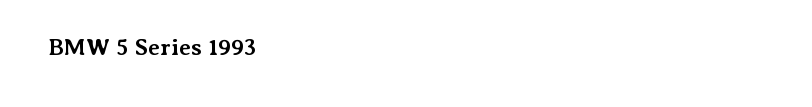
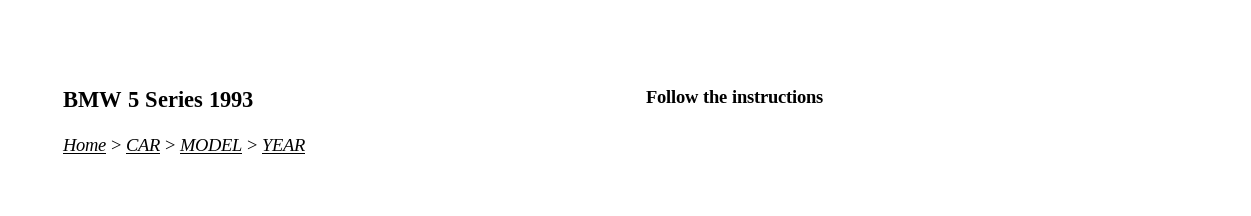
+ Home > CAR > MODEL > YEAR
+ Follow the instructions

